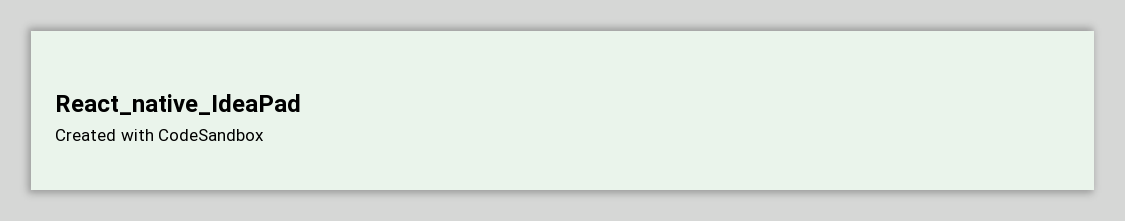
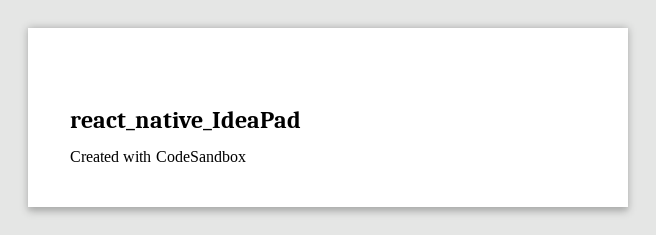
- React_native_IdeaPad
+ react_native_IdeaPad

